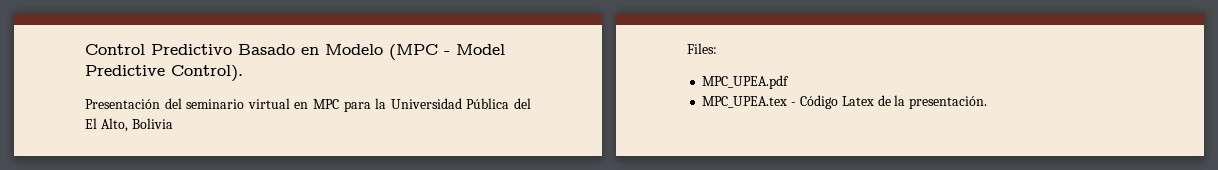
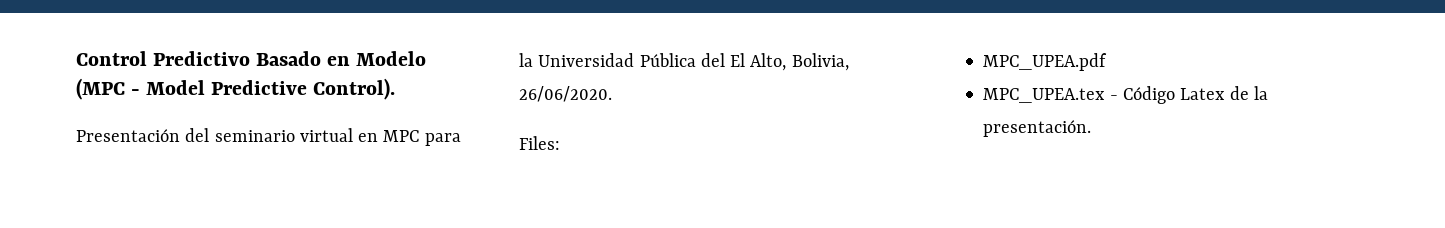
- Presentación del seminario virtual en MPC para la Universidad Pública del El Alto, Bolivia
+ Presentación del seminario virtual en MPC para la Universidad Pública del El Alto, Bolivia, 26/06/2020.

